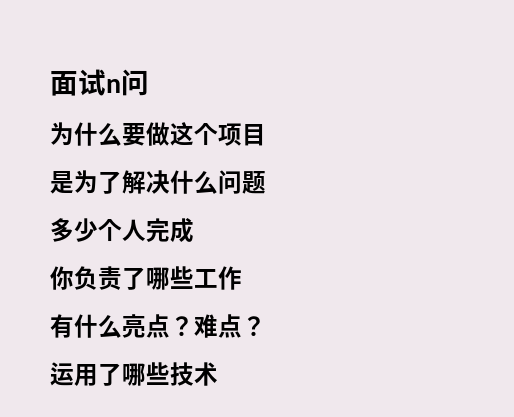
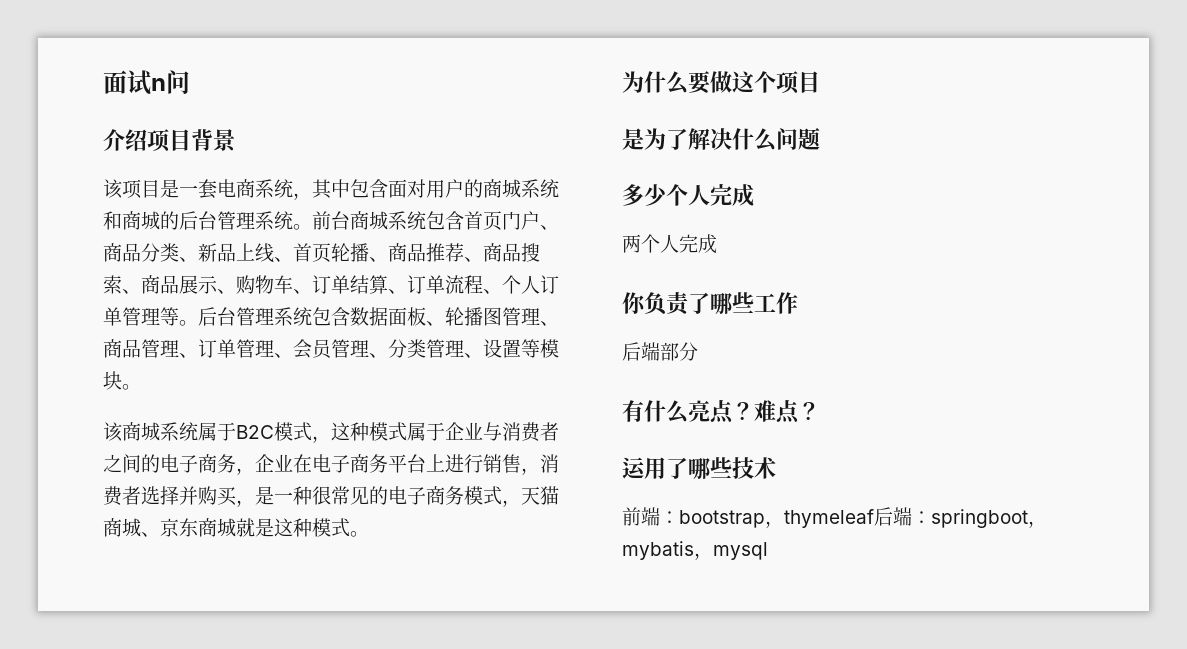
+ 介绍项目背景
+ 该项目是一套电商系统，其中包含面对用户的商城系统和商城的后台管理系统。前台商城系统包含首页门户、商品分类、新品上线、首页轮播、商品推荐、商品搜索、商品展示、购物车、订单结算、订单流程、个人订单管理等。后台管理系统包含数据面板、轮播图管理、商品管理、订单管理、会员管理、分类管理、设置等模块。
+ 该商城系统属于B2C模式，这种模式属于企业与消费者之间的电子商务，企业在电子商务平台上进行销售，消费者选择并购买，是一种很常见的电子商务模式，天猫商城、京东商城就是这种模式。
+ 两个人完成
+ 后端部分
+ 前端：bootstrap，thymeleaf后端：springboot，mybatis，mysql

